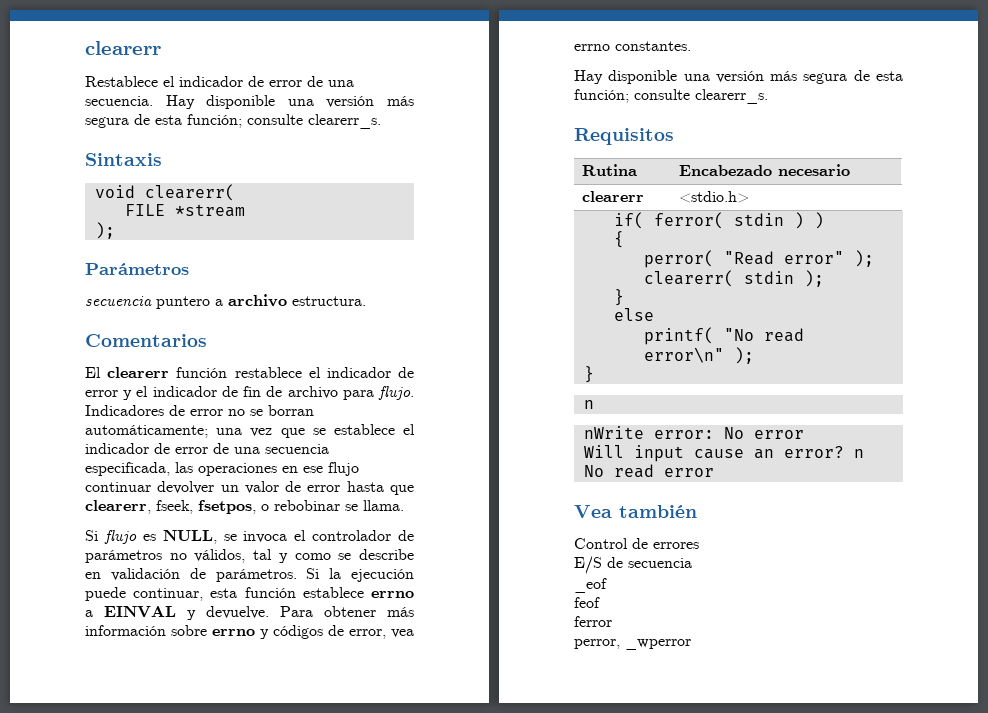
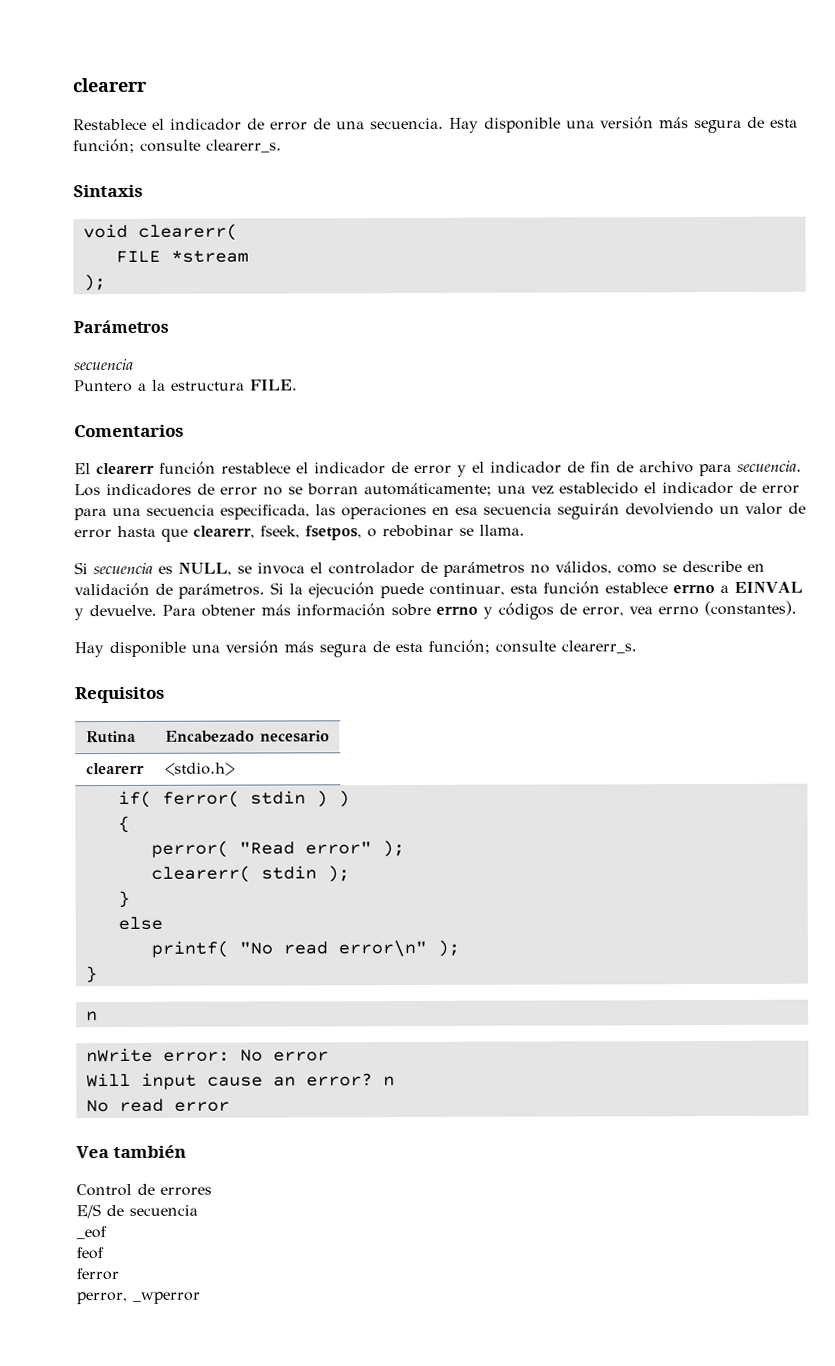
  Parámetros
- secuencia puntero a archivo estructura.
+ secuencia
+ Puntero a la estructura FILE.
- El clearerr función restablece el indicador de error y el indicador de fin de archivo para flujo. Indicadores de error no se borran automáticamente; una vez que se establece el indicador de error de una secuencia especificada, las operaciones en ese flujo continuar devolver un valor de error hasta que clearerr, fseek, fsetpos, o rebobinar se llama.
+ El clearerr función restablece el indicador de error y el indicador de fin de archivo para secuencia. Los indicadores de error no se borran automáticamente; una vez establecido el indicador de error para una secuencia especificada, las operaciones en esa secuencia seguirán devolviendo un valor de error hasta que clearerr, fseek, fsetpos, o rebobinar se llama.
- Si flujo es NULL, se invoca el controlador de parámetros no válidos, tal y como se describe en validación de parámetros.
+ Si secuencia es NULL, se invoca el controlador de parámetros no válidos, como se describe en validación de parámetros.
- Para obtener más información sobre errno y códigos de error, vea errno constantes.
+ Para obtener más información sobre errno y códigos de error, vea errno (constantes).

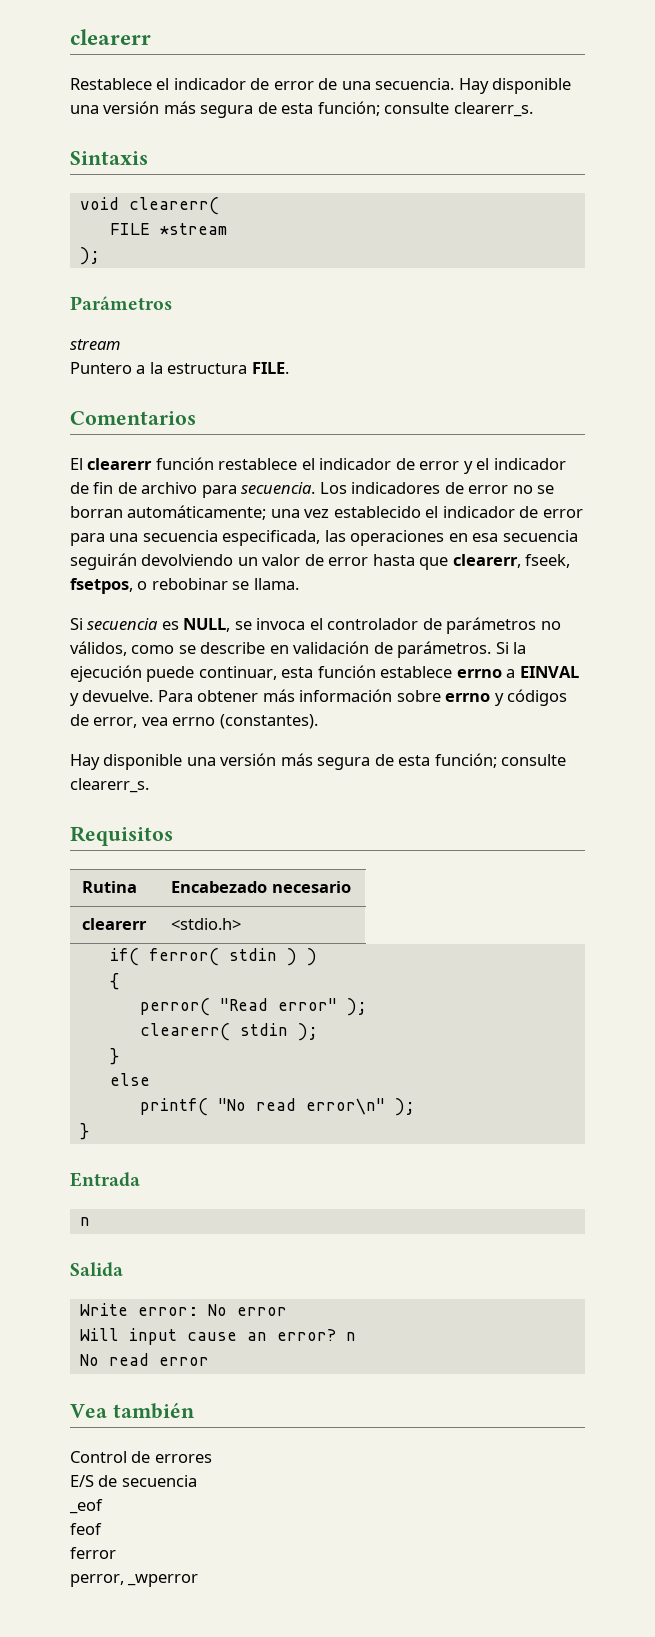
  Parámetros
- secuencia
+ stream
  printf( "No read error\n" );
  }
+ Entrada
  n
- nWrite error: No error
+ Salida
+ Write error: No error

